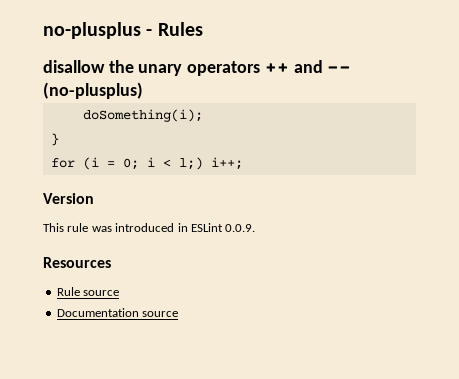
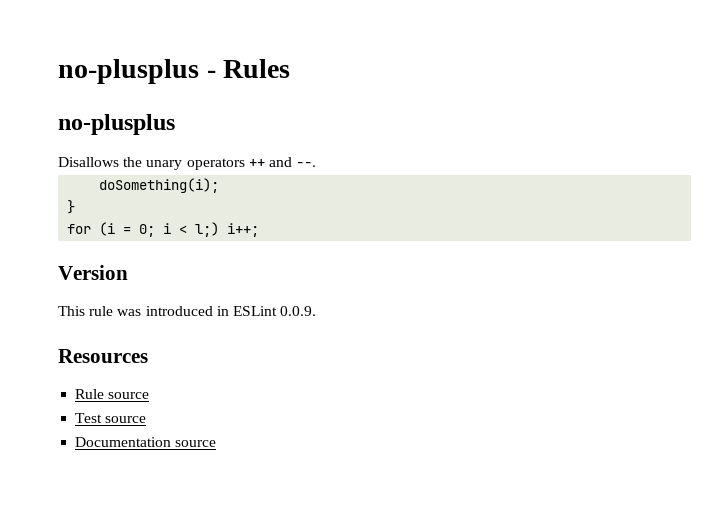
  no-plusplus - Rules
- disallow the unary operators ++ and -- (no-plusplus)
+ no-plusplus
+ Disallows the unary operators ++ and --.
+ Test source

